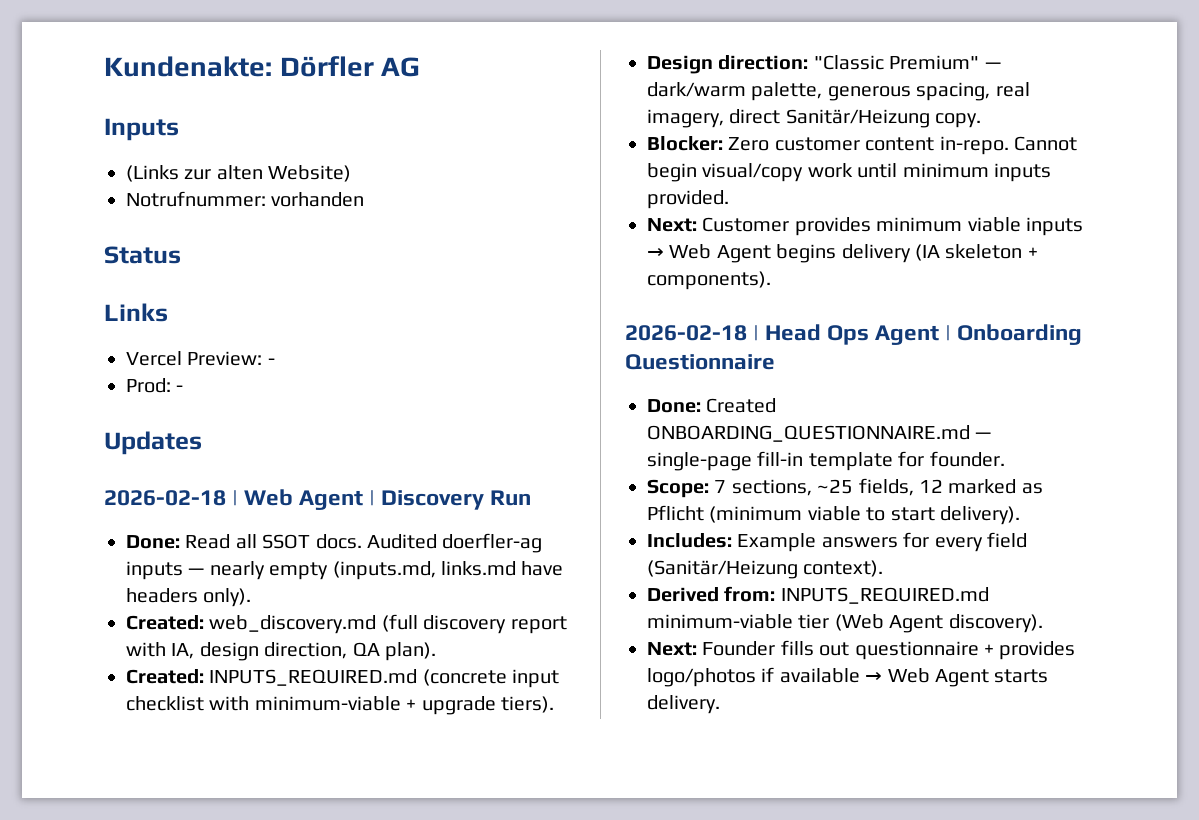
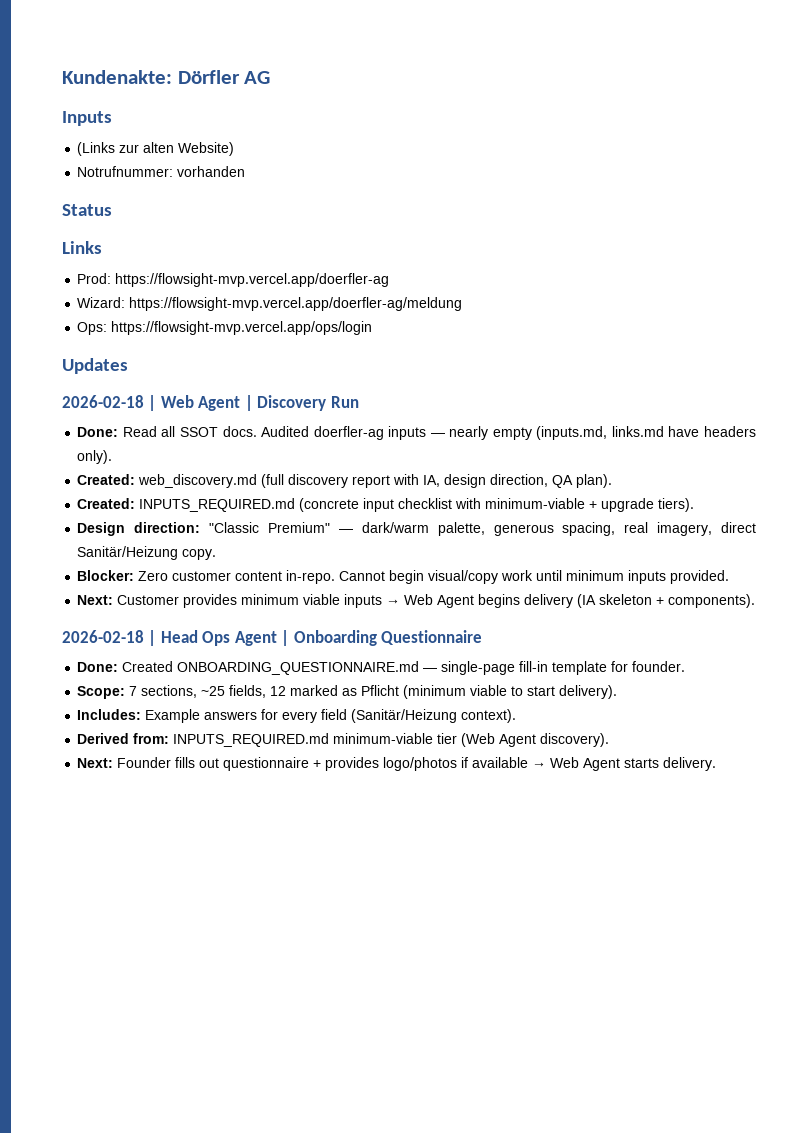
- Vercel Preview: -
- Prod: -
+ Prod: https://flowsight-mvp.vercel.app/doerfler-ag
+ Wizard: https://flowsight-mvp.vercel.app/doerfler-ag/meldung
+ Ops: https://flowsight-mvp.vercel.app/ops/login

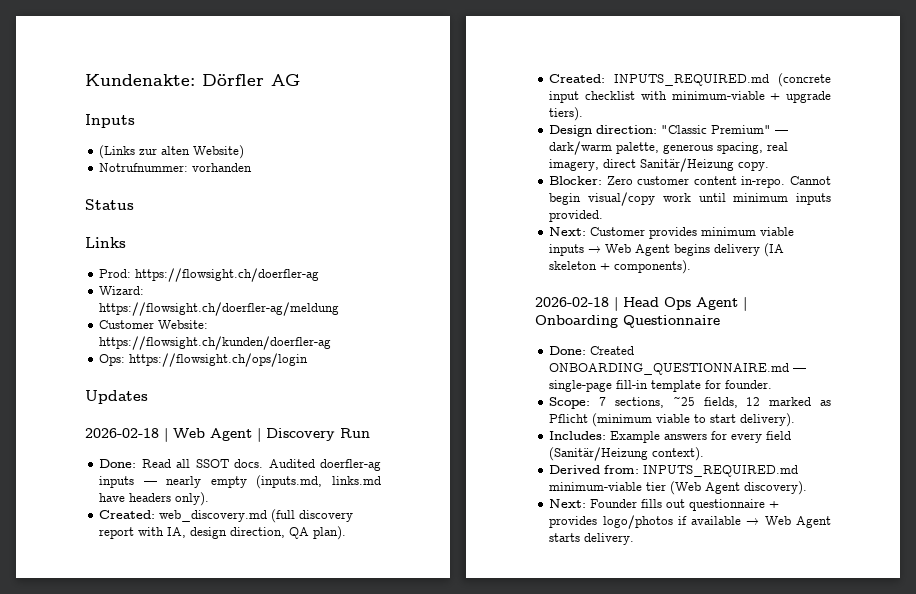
- Prod: https://flowsight-mvp.vercel.app/doerfler-ag
+ Prod: https://flowsight.ch/doerfler-ag
- Wizard: https://flowsight-mvp.vercel.app/doerfler-ag/meldung
+ Wizard: https://flowsight.ch/doerfler-ag/meldung
+ Customer Website: https://flowsight.ch/kunden/doerfler-ag
- Ops: https://flowsight-mvp.vercel.app/ops/login
+ Ops: https://flowsight.ch/ops/login

